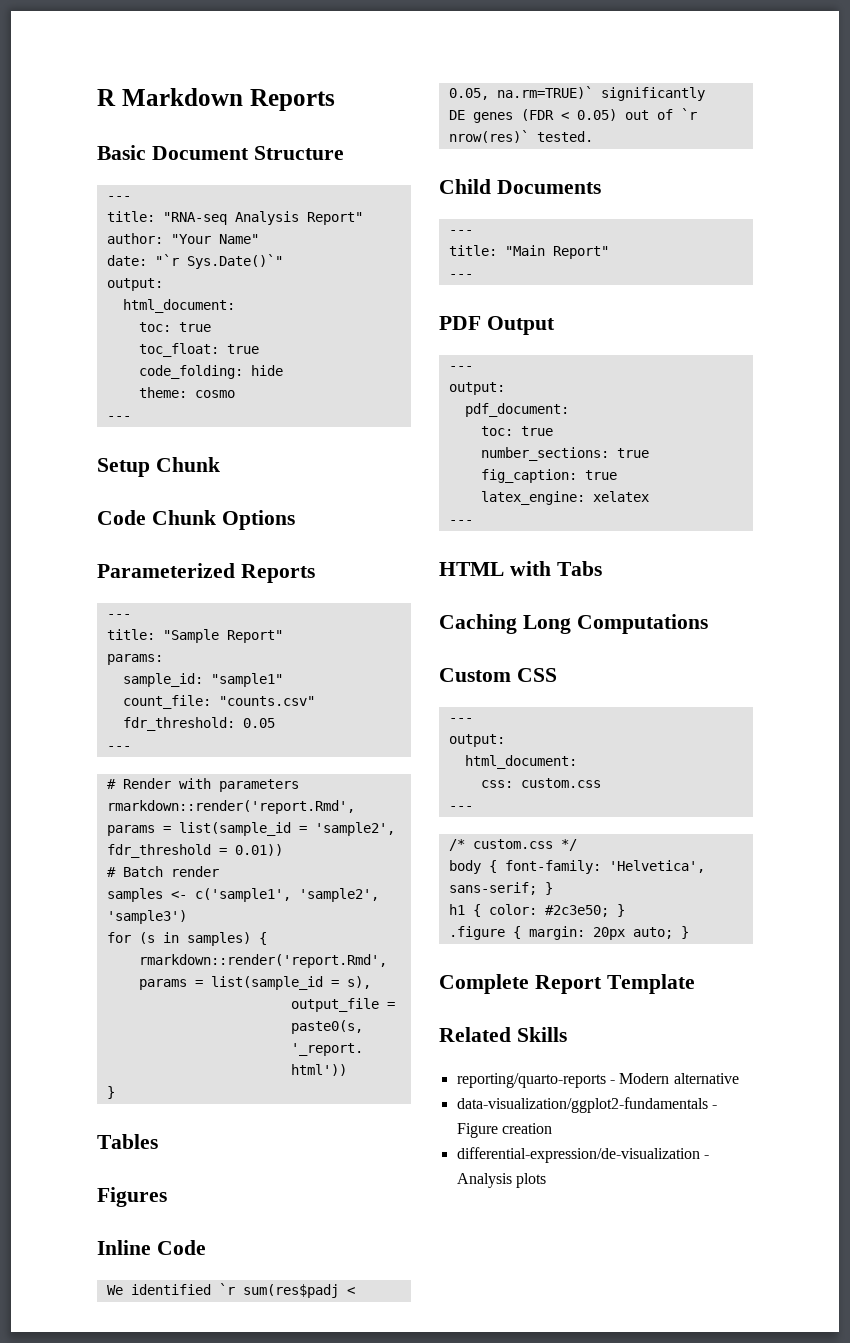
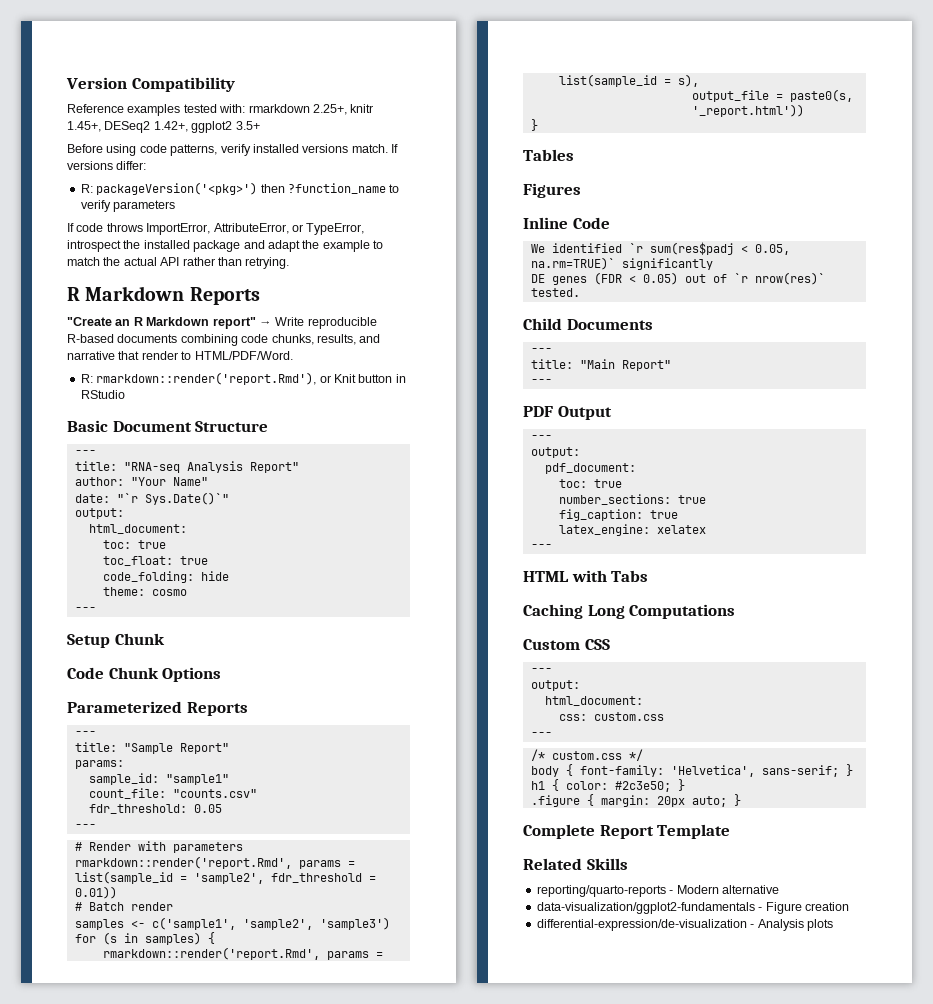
+ Version Compatibility
+ Reference examples tested with: rmarkdown 2.25+, knitr 1.45+, DESeq2 1.42+, ggplot2 3.5+
+ Before using code patterns, verify installed versions match. If versions differ:
+ R: packageVersion('<pkg>') then ?function_name to verify parameters
+ If code throws ImportError, AttributeError, or TypeError, introspect the installed package and adapt the example to match the actual API rather than retrying.
  R Markdown Reports
+ "Create an R Markdown report" → Write reproducible R-based documents combining code chunks, results, and narrative that render to HTML/PDF/Word.
+ R: rmarkdown::render('report.Rmd'), or Knit button in RStudio

